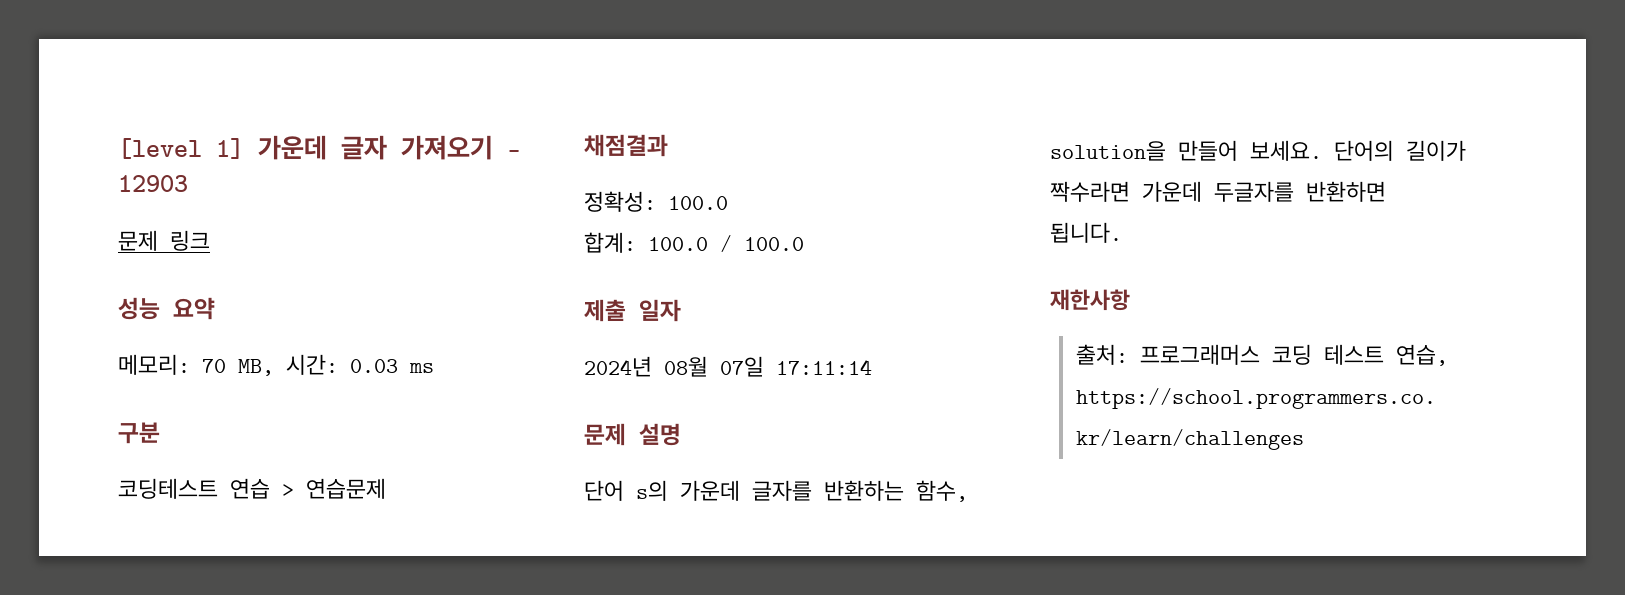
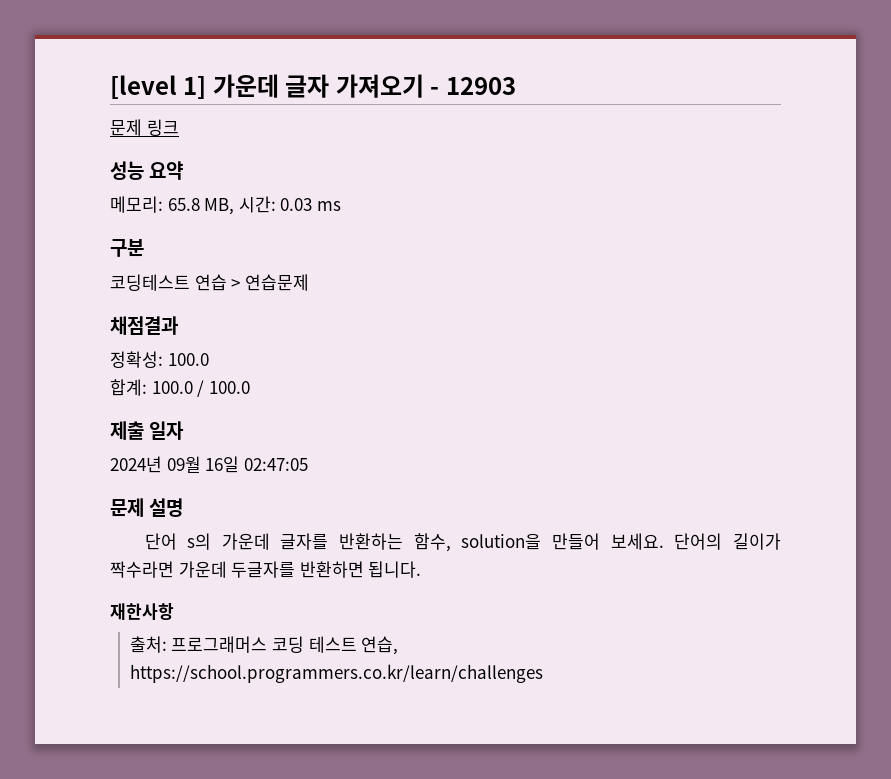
- 메모리: 70 MB, 시간: 0.03 ms
+ 메모리: 65.8 MB, 시간: 0.03 ms
- 2024년 08월 07일 17:11:14
+ 2024년 09월 16일 02:47:05

